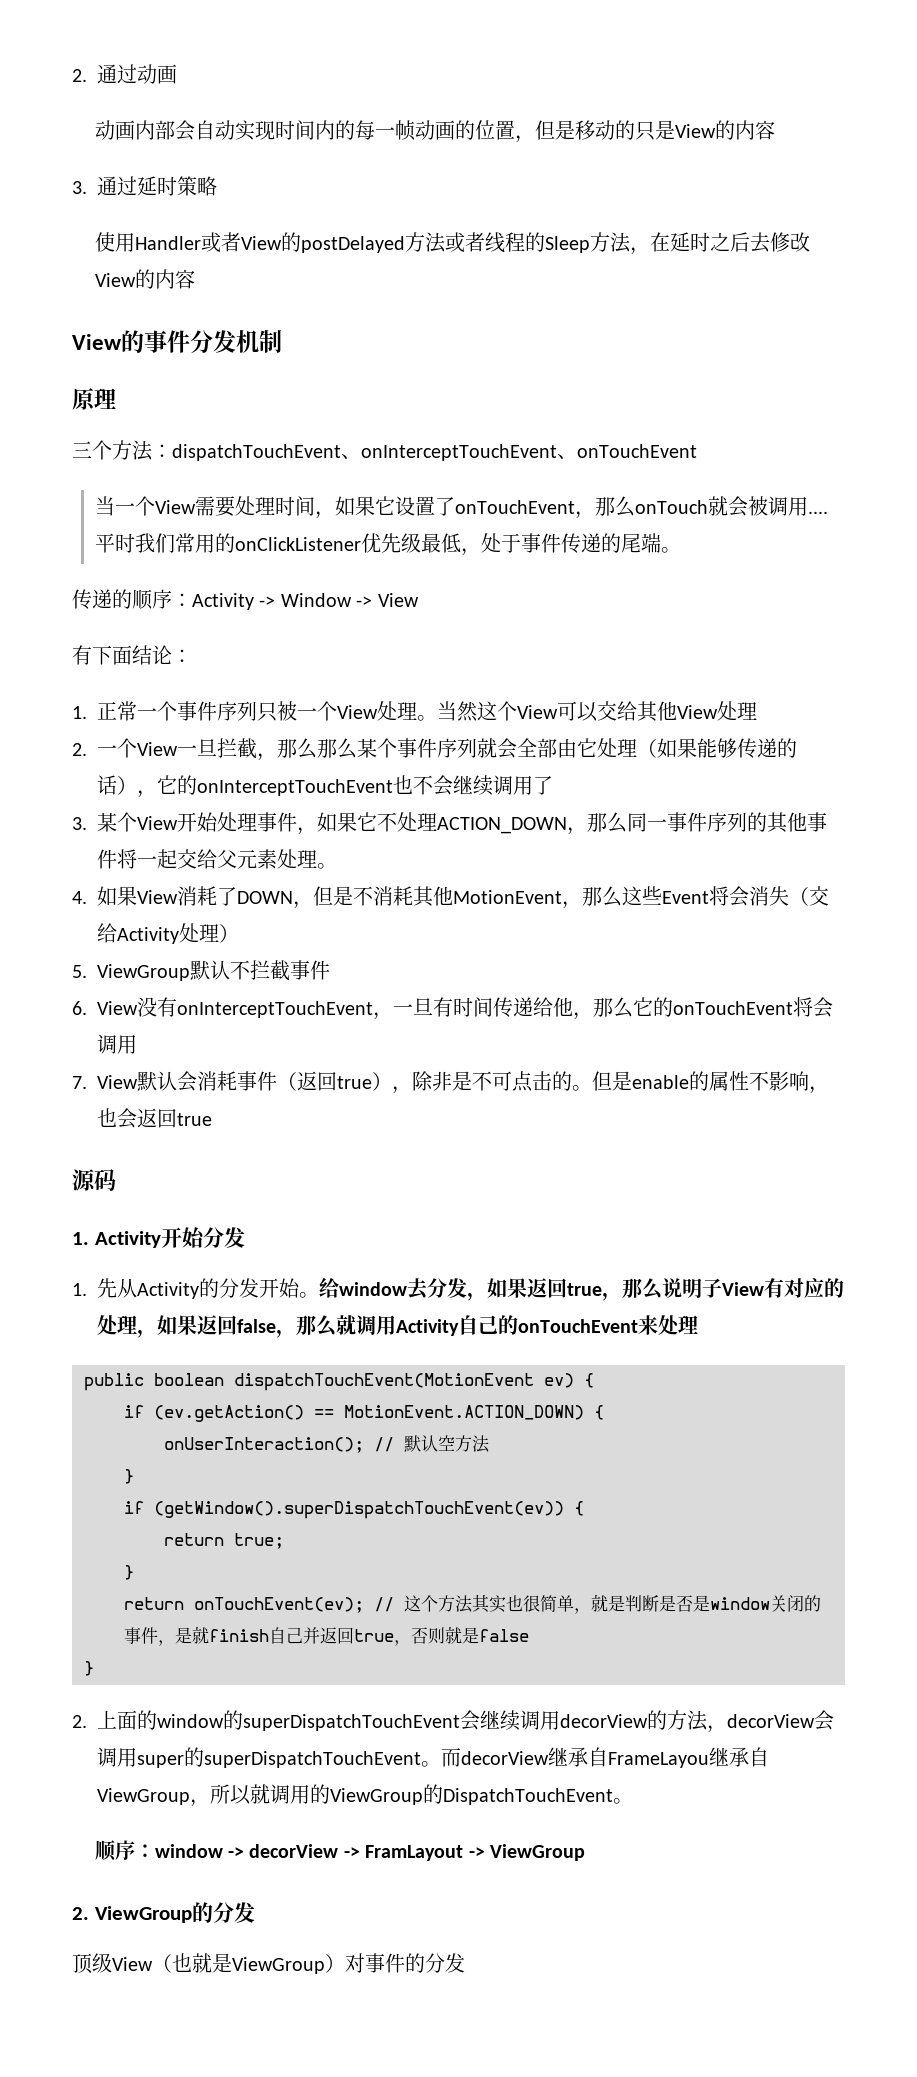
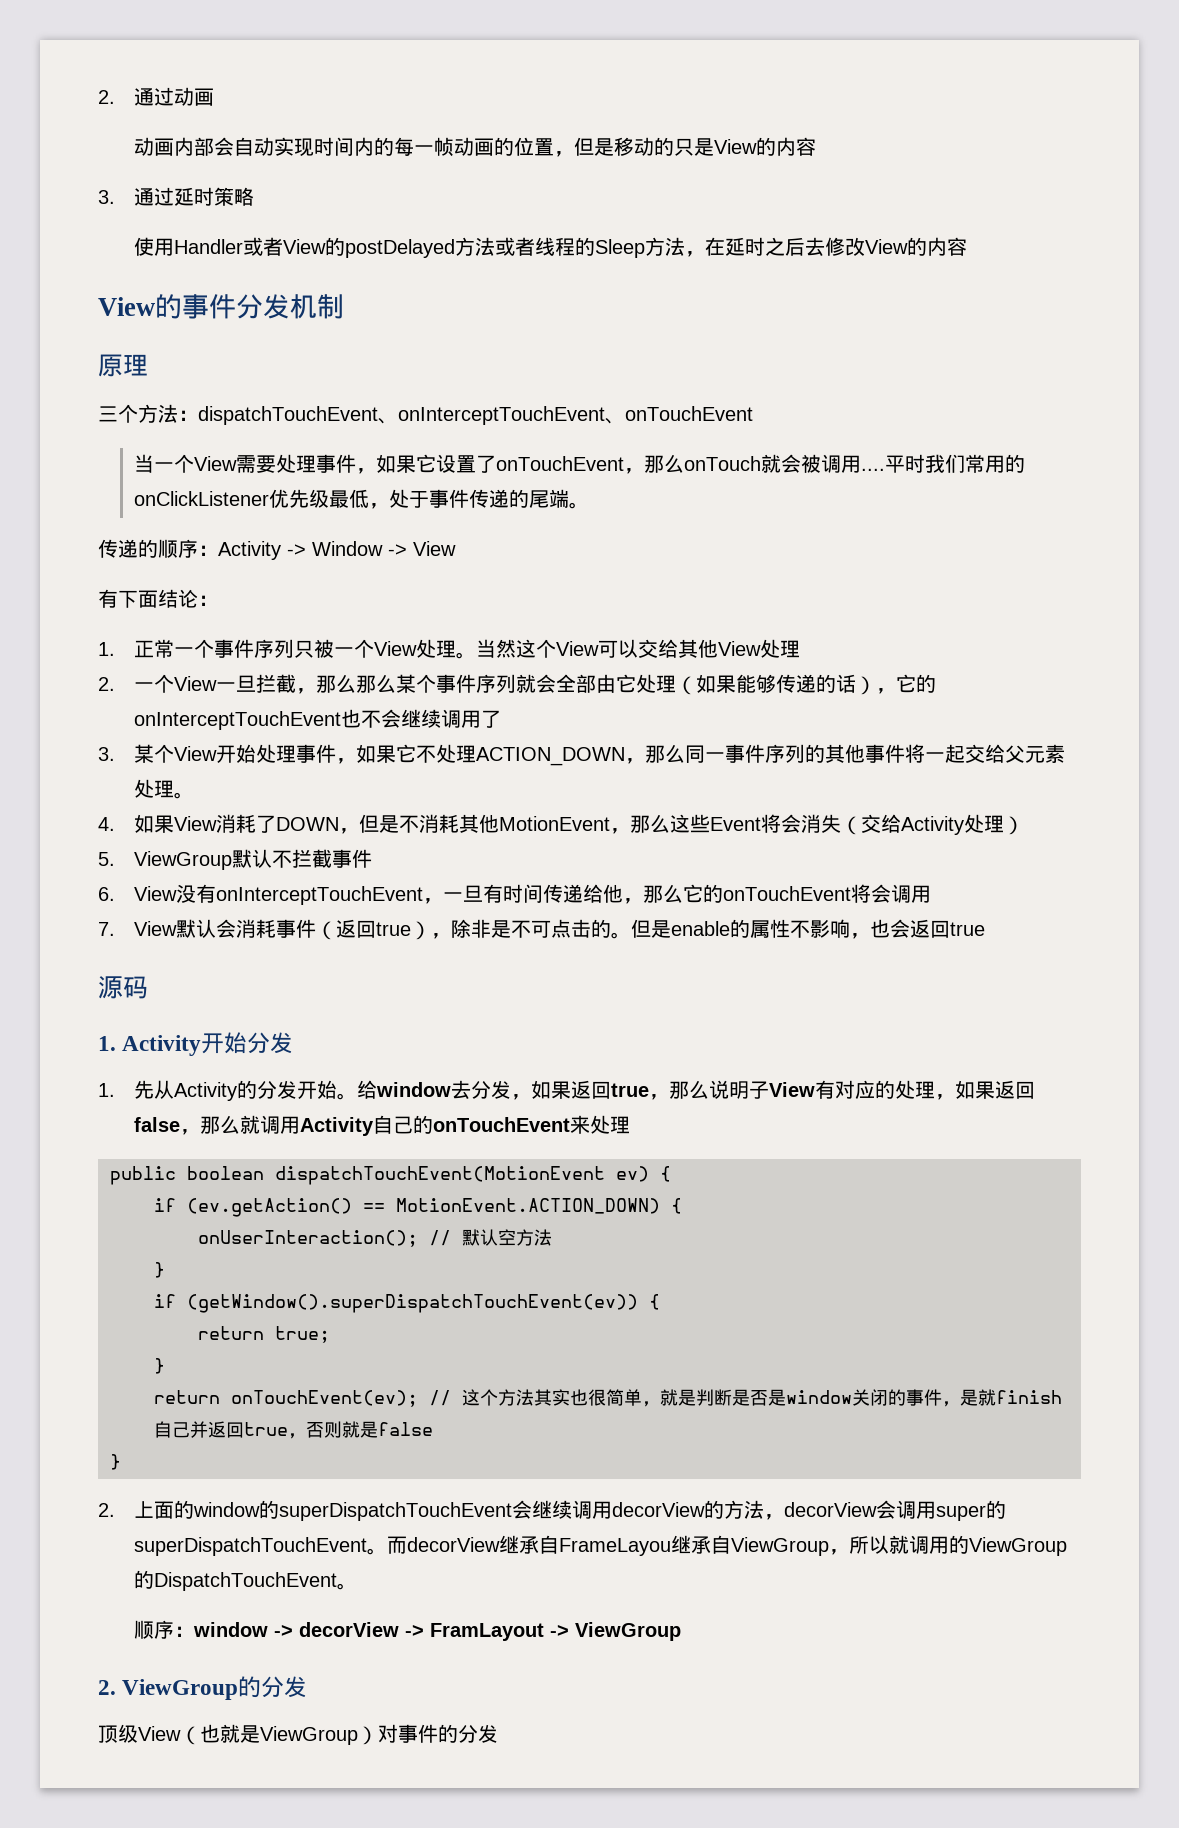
- 当一个View需要处理时间，如果它设置了onTouchEvent，那么onTouch就会被调用....
+ 当一个View需要处理事件，如果它设置了onTouchEvent，那么onTouch就会被调用....

